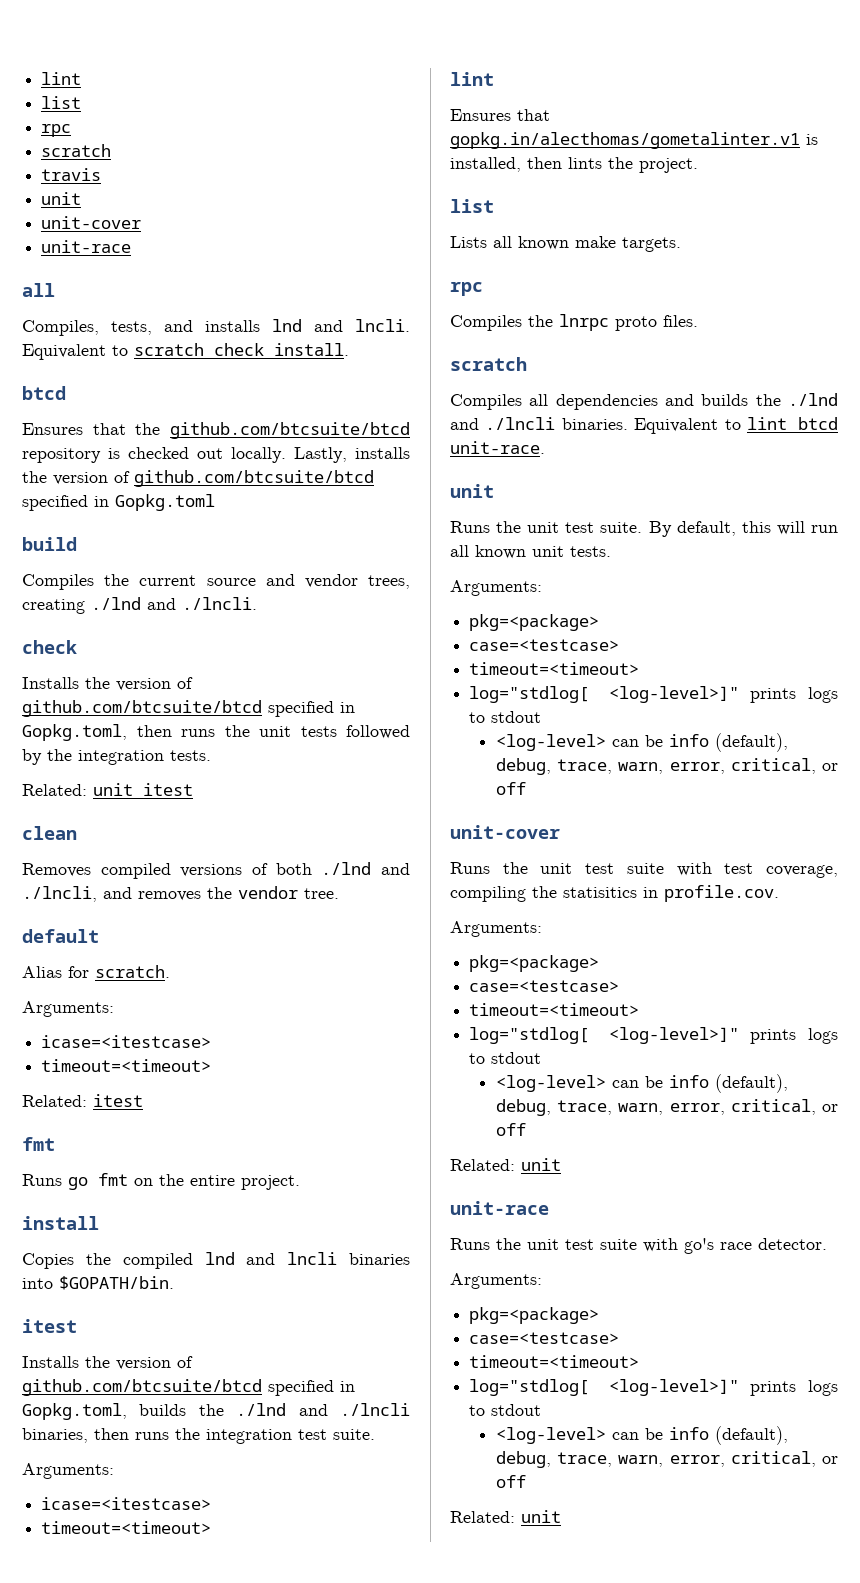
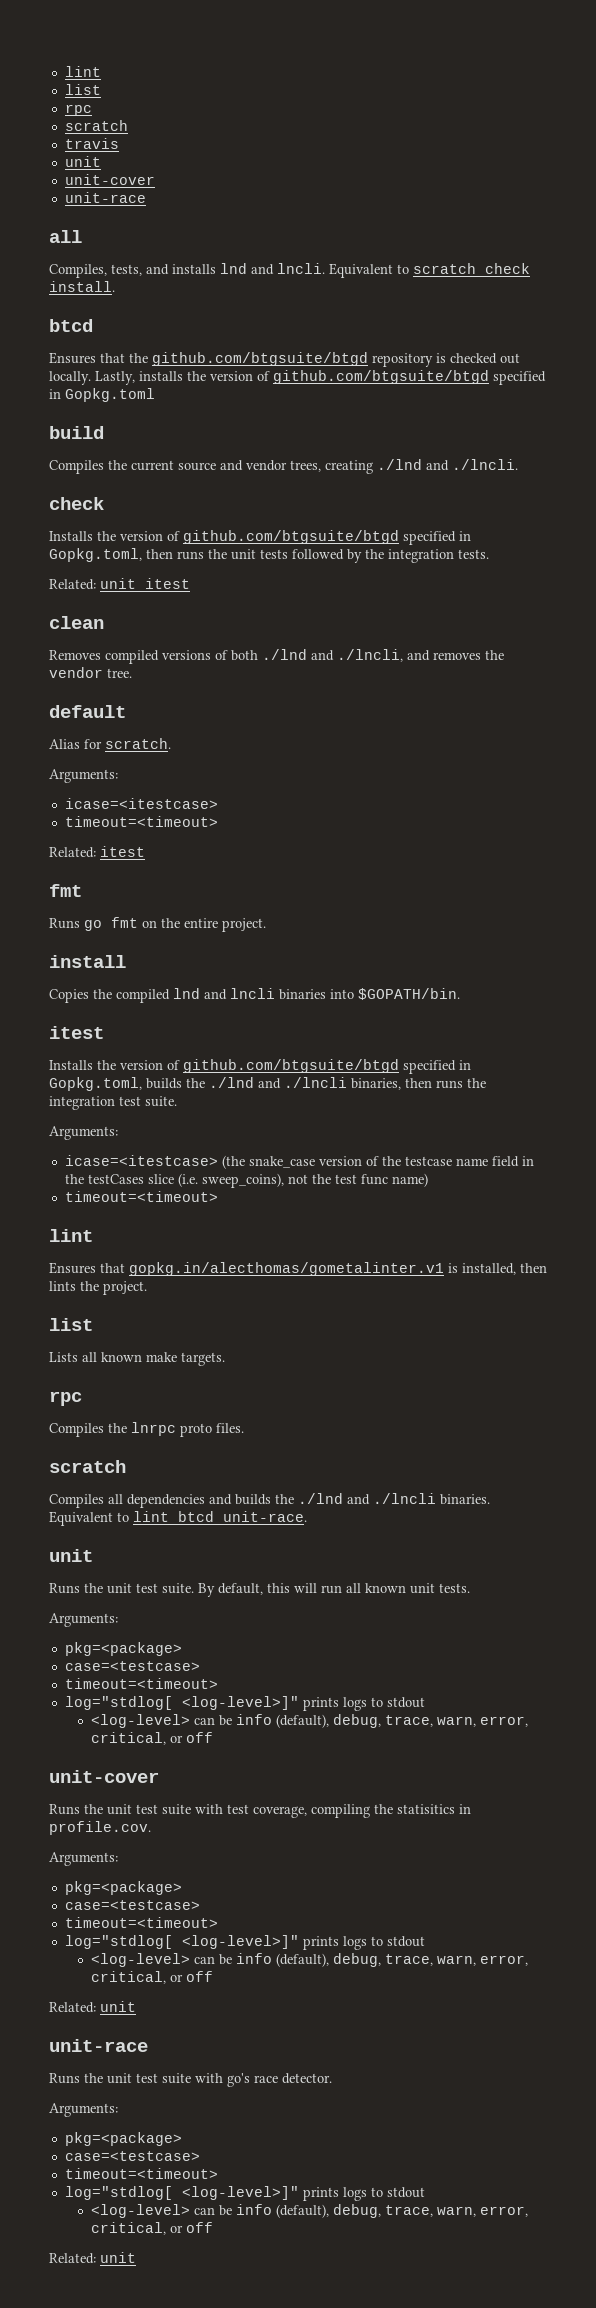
- Ensures that the github.com/btcsuite/btcd repository is checked out locally.
+ Ensures that the github.com/btgsuite/btgd repository is checked out locally.
- Lastly, installs the version of github.com/btcsuite/btcd specified in Gopkg.toml
+ Lastly, installs the version of github.com/btgsuite/btgd specified in Gopkg.toml
- Installs the version of github.com/btcsuite/btcd specified in Gopkg.toml, then runs the unit tests followed by the integration tests.
+ Installs the version of github.com/btgsuite/btgd specified in Gopkg.toml, then runs the unit tests followed by the integration tests.
- Installs the version of github.com/btcsuite/btcd specified in Gopkg.toml, builds the ./lnd and ./lncli binaries, then runs the integration test suite.
+ Installs the version of github.com/btgsuite/btgd specified in Gopkg.toml, builds the ./lnd and ./lncli binaries, then runs the integration test suite.
  Arguments:
- icase=<itestcase>
+ icase=<itestcase> (the snake_case version of the testcase name field in the testCases slice (i.e. sweep_coins), not the test func name)

